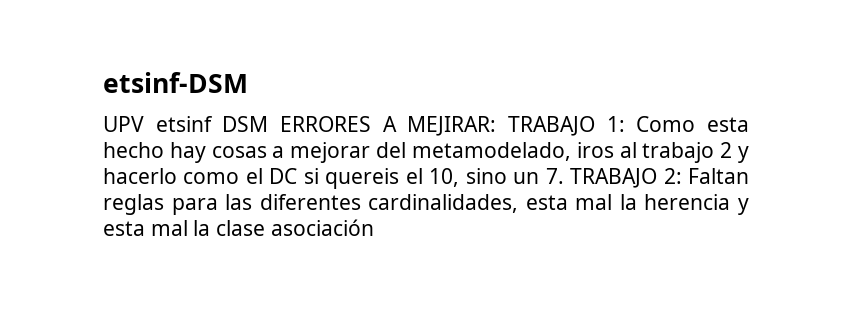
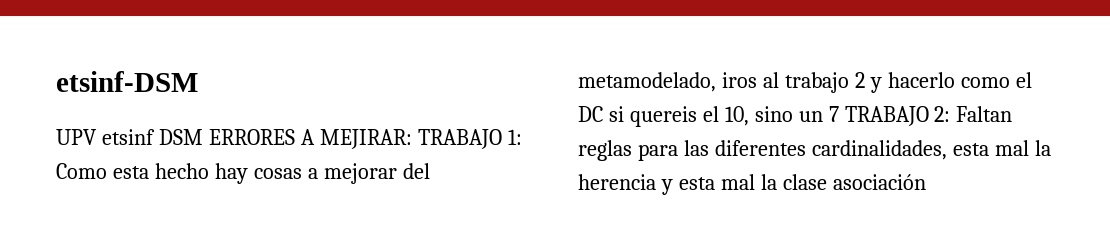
- UPV etsinf DSM ERRORES A MEJIRAR: TRABAJO 1: Como esta hecho hay cosas a mejorar del metamodelado, iros al trabajo 2 y hacerlo como el DC si quereis el 10, sino un 7. TRABAJO 2: Faltan reglas para las diferentes cardinalidades, esta mal la herencia y esta mal la clase asociación
+ UPV etsinf DSM ERRORES A MEJIRAR: TRABAJO 1: Como esta hecho hay cosas a mejorar del metamodelado, iros al trabajo 2 y hacerlo como el DC si quereis el 10, sino un 7 TRABAJO 2: Faltan reglas para las diferentes cardinalidades, esta mal la herencia y esta mal la clase asociación

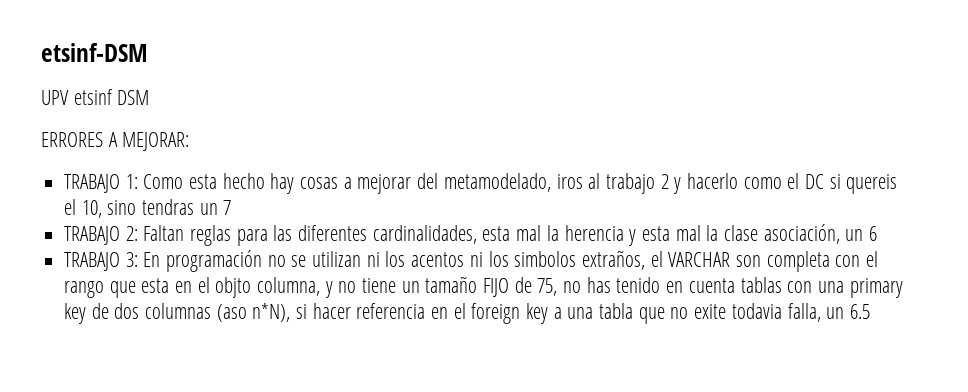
- UPV etsinf DSM ERRORES A MEJIRAR: TRABAJO 1: Como esta hecho hay cosas a mejorar del metamodelado, iros al trabajo 2 y hacerlo como el DC si quereis el 10, sino un 7 TRABAJO 2: Faltan reglas para las diferentes cardinalidades, esta mal la herencia y esta mal la clase asociación
+ UPV etsinf DSM
+ ERRORES A MEJORAR:
+ TRABAJO 1: Como esta hecho hay cosas a mejorar del metamodelado, iros al trabajo 2 y hacerlo como el DC si quereis el 10, sino tendras un 7
+ TRABAJO 2: Faltan reglas para las diferentes cardinalidades, esta mal la herencia y esta mal la clase asociación, un 6
+ TRABAJO 3: En programación no se utilizan ni los acentos ni los simbolos extraños, el VARCHAR son completa con el rango que esta en el objto columna, y no tiene un tamaño FIJO de 75, no has tenido en cuenta tablas con una primary key de dos columnas (aso n*N), si hacer referencia en el foreign key a una tabla que no exite todavia falla, un 6.5

